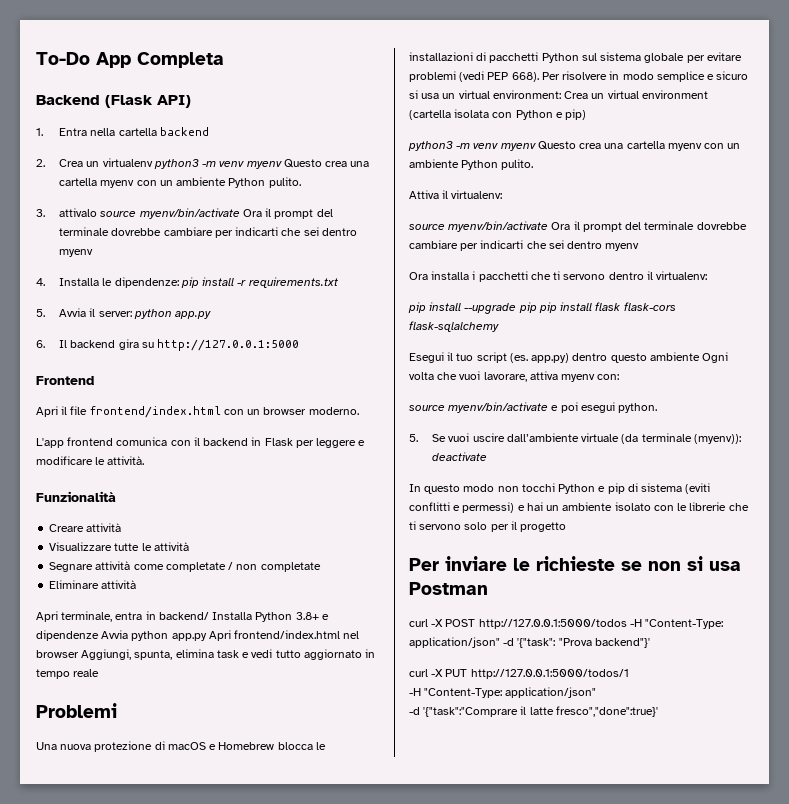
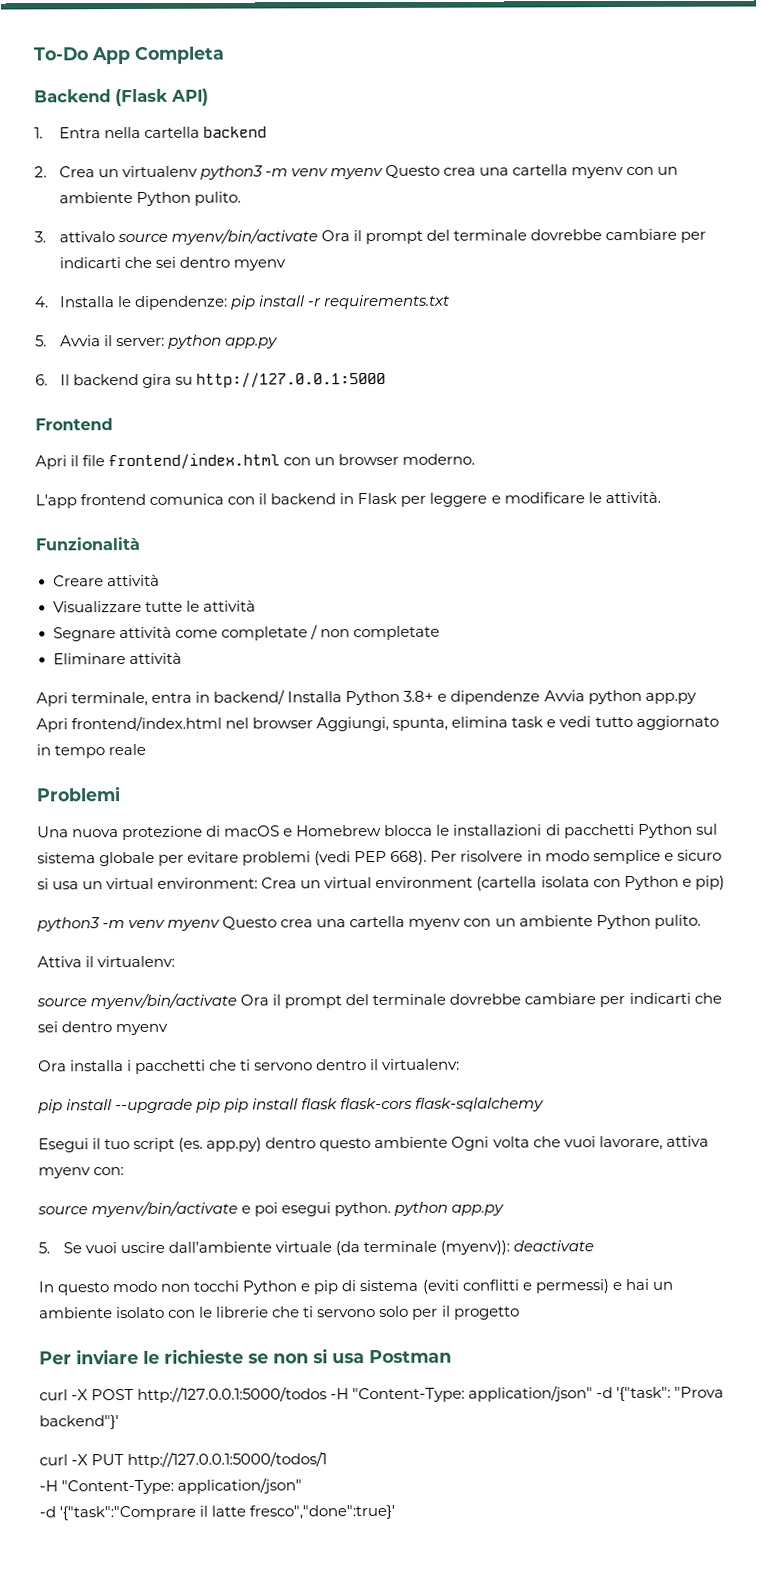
- source myenv/bin/activate e poi esegui python.
+ source myenv/bin/activate e poi esegui python. python app.py

